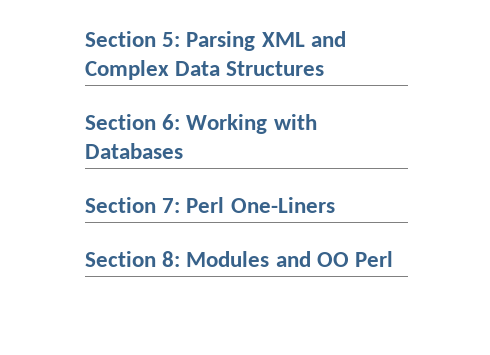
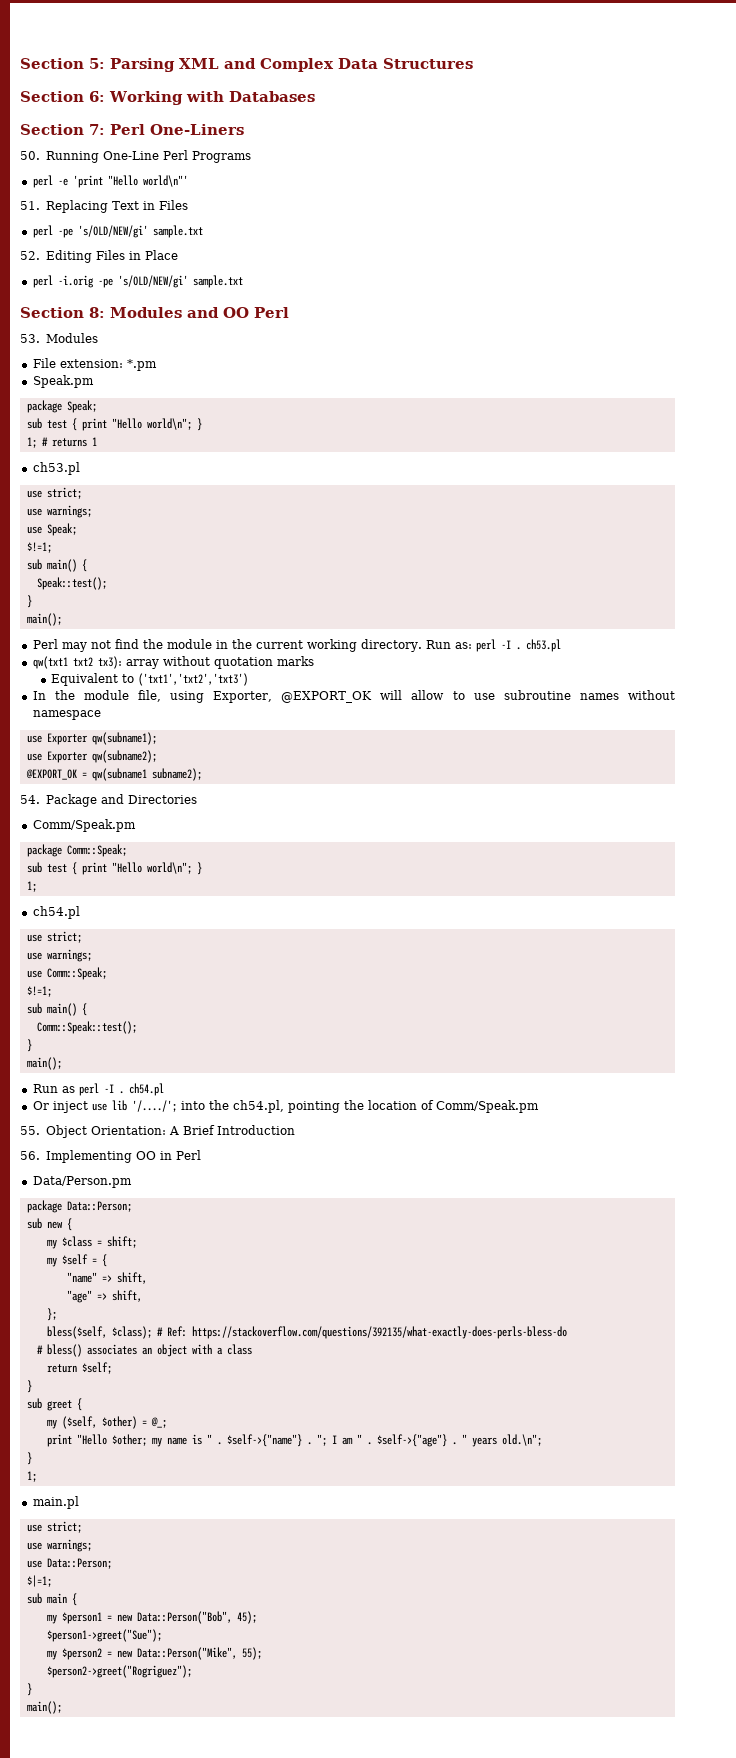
+ 50. Running One-Line Perl Programs
+ perl -e 'print "Hello world\n"'
+ 51. Replacing Text in Files
+ perl -pe 's/OLD/NEW/gi' sample.txt
+ 52. Editing Files in Place
+ perl -i.orig -pe 's/OLD/NEW/gi' sample.txt
+ 53. Modules
+ File extension: *.pm
+ Speak.pm
+ package Speak;
+ sub test { print "Hello world\n"; }
+ 1; # returns 1
+ ch53.pl
+ use strict;
+ use warnings;
+ use Speak;
+ $!=1;
+ sub main() {
+ Speak::test();
+ }
+ main();
+ Perl may not find the module in the current working directory. Run as: perl -I . ch53.pl
+ qw(txt1 txt2 tx3): array without quotation marks
+ Equivalent to ('txt1','txt2','txt3')
+ In the module file, using Exporter, @EXPORT_OK will allow to use subroutine names without namespace
+ use Exporter qw(subname1);
+ use Exporter qw(subname2);
+ @EXPORT_OK = qw(subname1 subname2);
+ 54. Package and Directories
+ Comm/Speak.pm
+ package Comm::Speak;
+ sub test { print "Hello world\n"; }
+ 1;
+ ch54.pl
+ use strict;
+ use warnings;
+ use Comm::Speak;
+ $!=1;
+ sub main() {
+ Comm::Speak::test();
+ }
+ main();
+ Run as perl -I . ch54.pl
+ Or inject use lib '/..../'; into the ch54.pl, pointing the location of Comm/Speak.pm
+ 55. Object Orientation: A Brief Introduction
+ 56. Implementing OO in Perl
+ Data/Person.pm
+ package Data::Person;
+ sub new {
+ my $class = shift;
+ my $self = {
+ "name" => shift,
+ "age" => shift,
+ };
+ bless($self, $class); # Ref: https://stackoverflow.com/questions/392135/what-exactly-does-perls-bless-do
+ # bless() associates an object with a class
+ return $self;
+ }
+ sub greet {
+ my ($self, $other) = @_;
+ print "Hello $other; my name is " . $self->{"name"} . "; I am " . $self->{"age"} . " years old.\n";
+ }
+ 1;
+ main.pl
+ use strict;
+ use warnings;
+ use Data::Person;
+ $|=1;
+ sub main {
+ my $person1 = new Data::Person("Bob", 45);
+ $person1->greet("Sue");
+ my $person2 = new Data::Person("Mike", 55);
+ $person2->greet("Rogriguez");
+ }
+ main();

